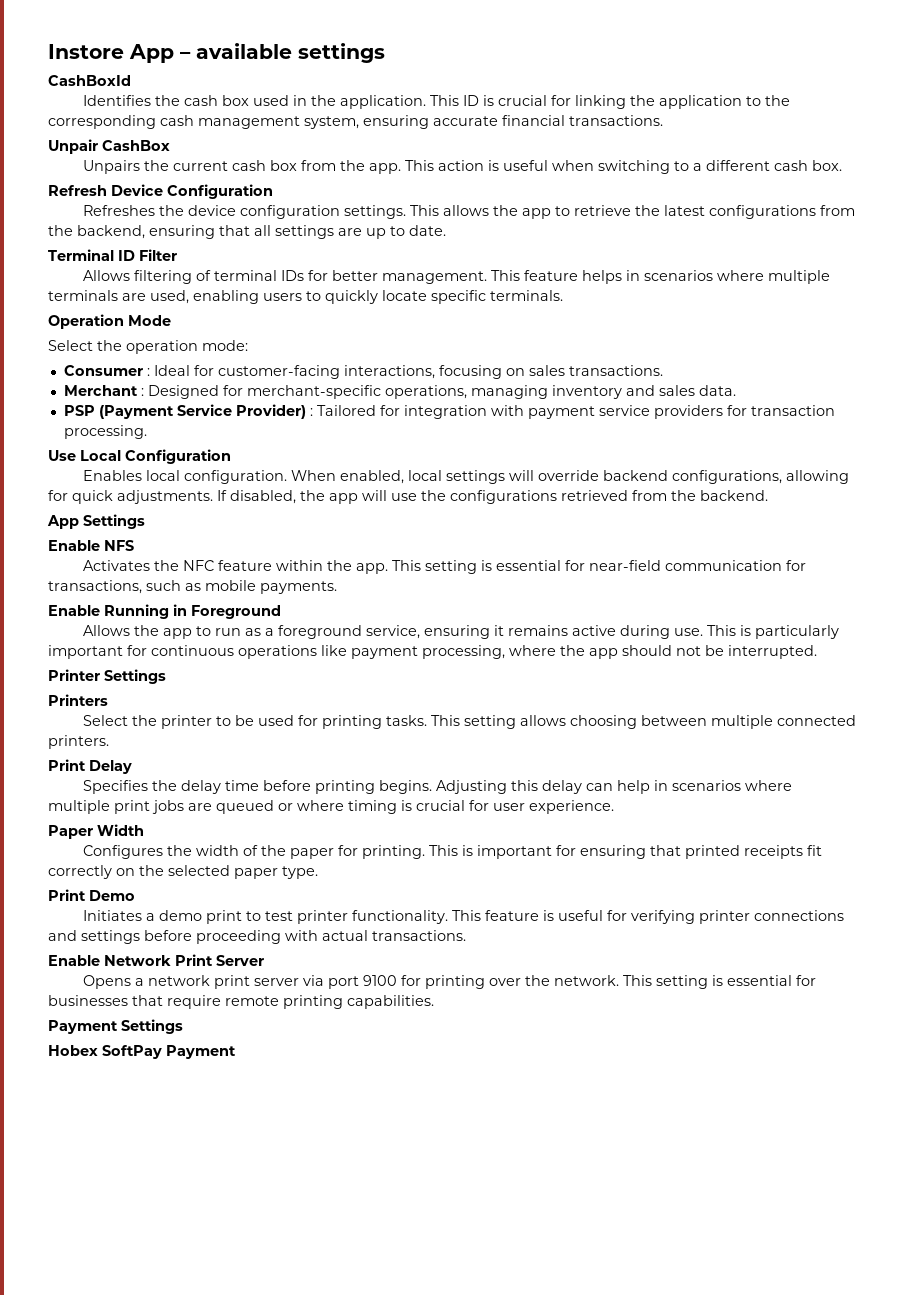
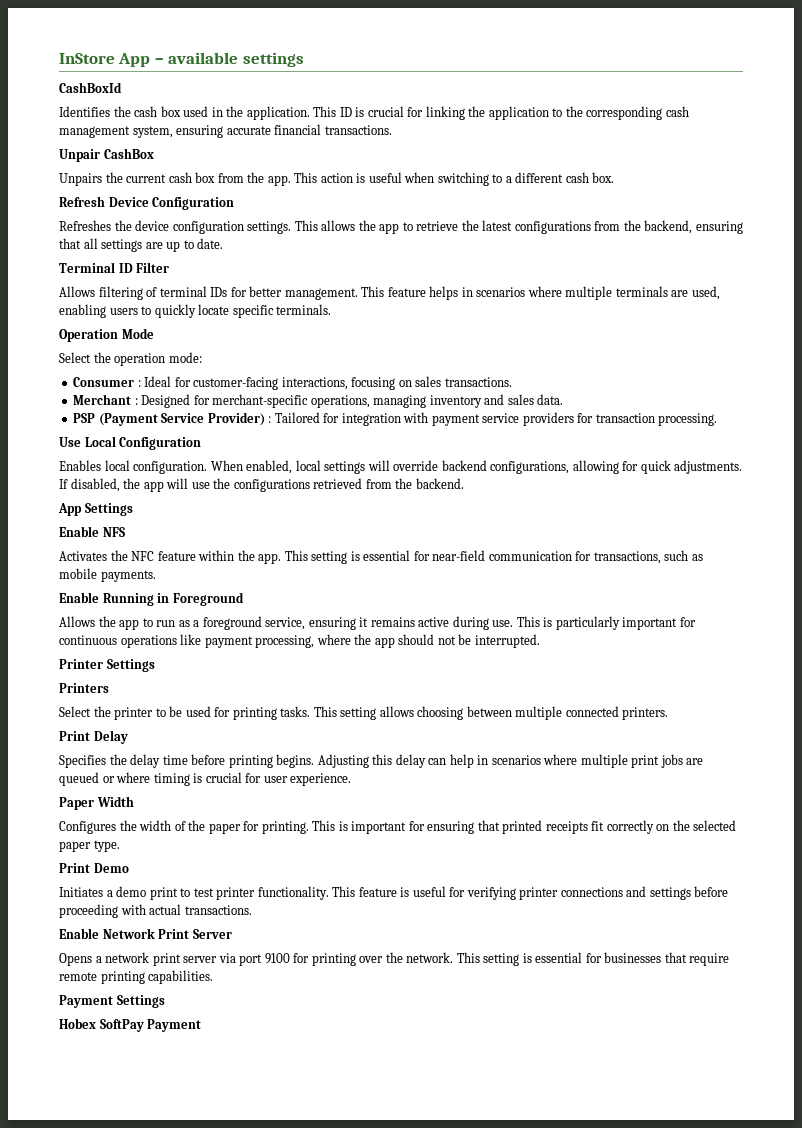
- Instore App – available settings
+ InStore App – available settings

